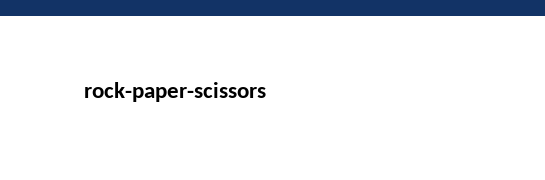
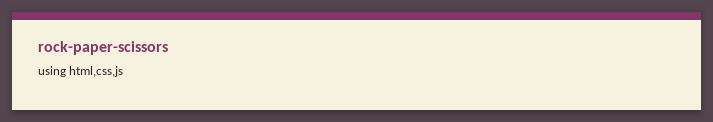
+ using html,css,js

